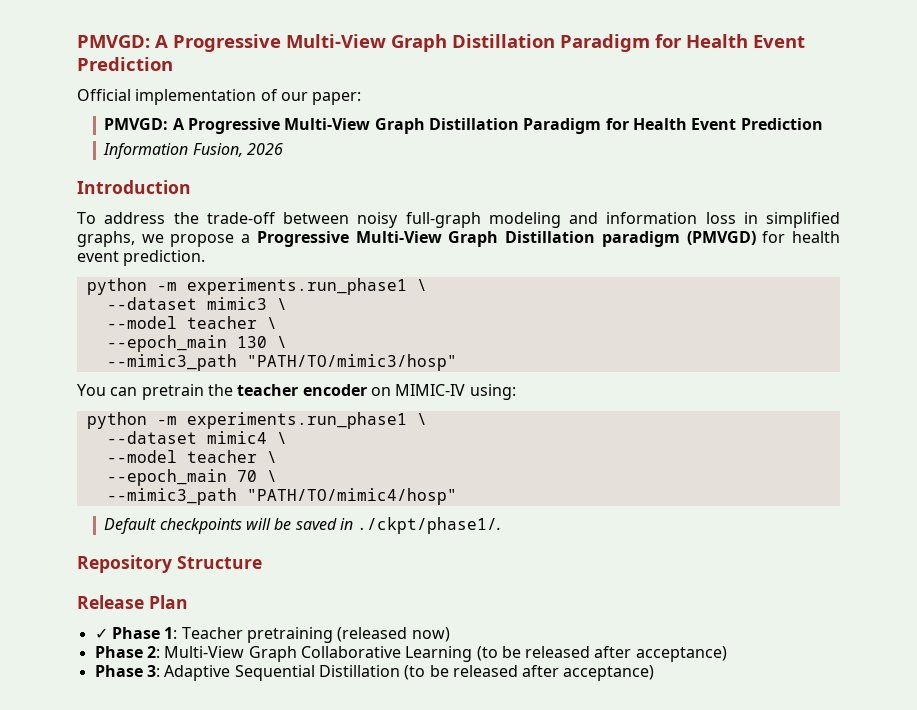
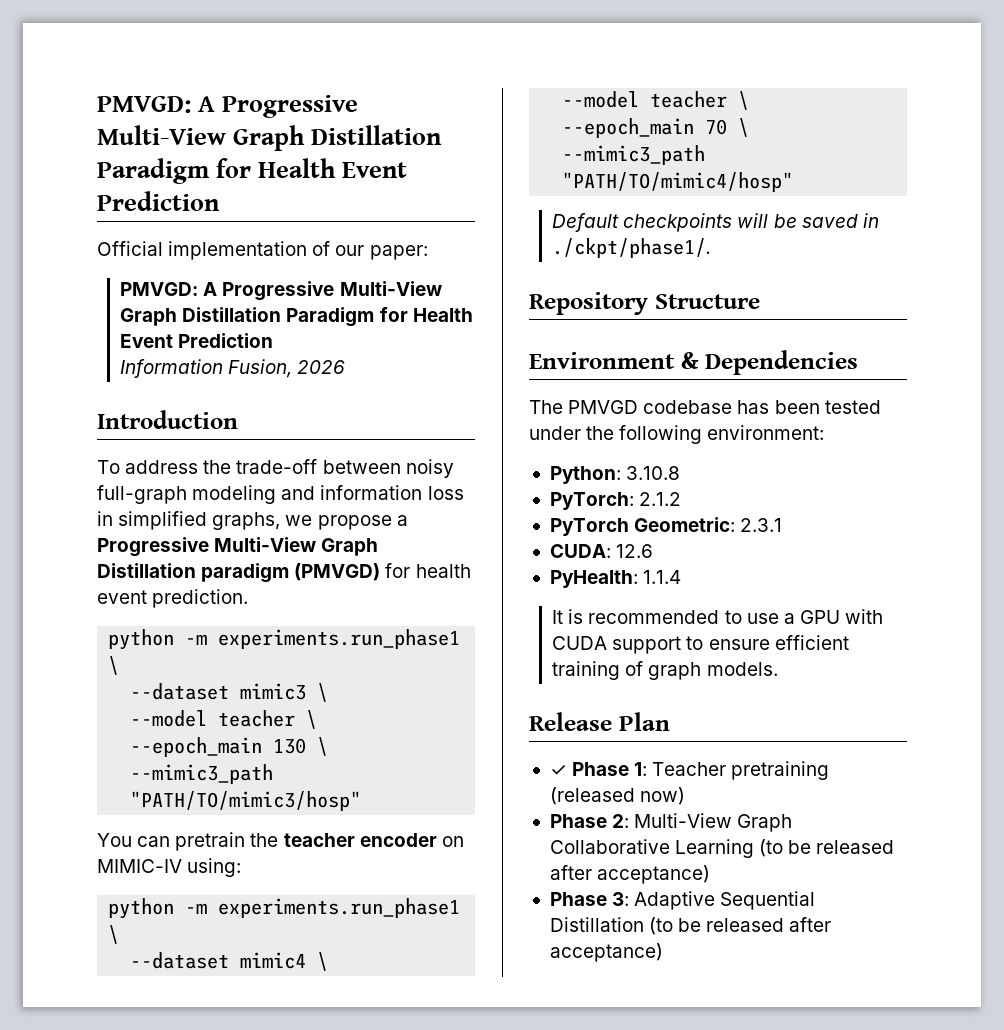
+ Environment & Dependencies
+ The PMVGD codebase has been tested under the following environment:
+ Python: 3.10.8
+ PyTorch: 2.1.2
+ PyTorch Geometric: 2.3.1
+ CUDA: 12.6
+ PyHealth: 1.1.4
+ It is recommended to use a GPU with CUDA support to ensure efficient training of graph models.

